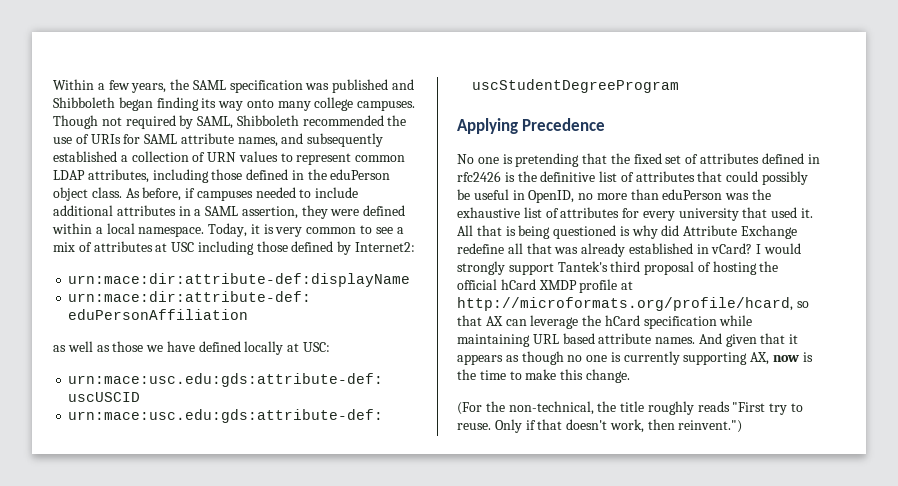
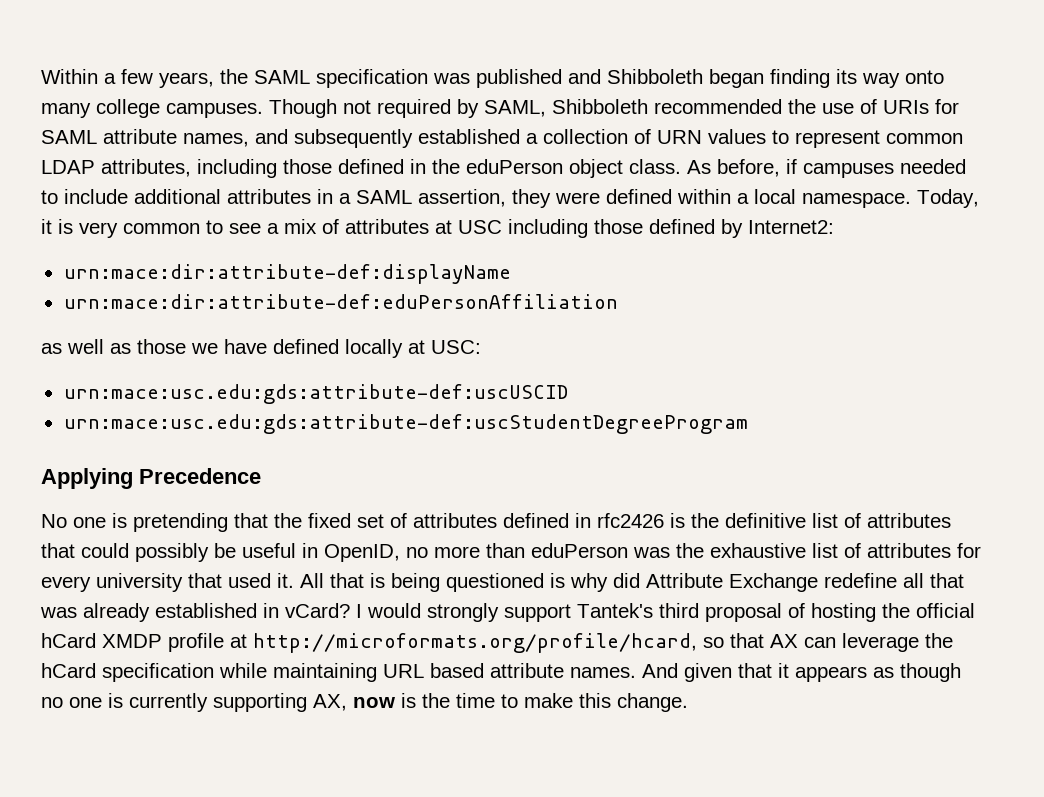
- (For the non-technical, the title roughly reads "First try to reuse. Only if that doesn't work, then reinvent.")

